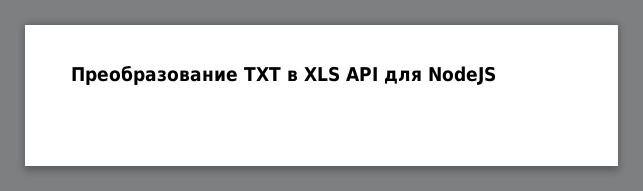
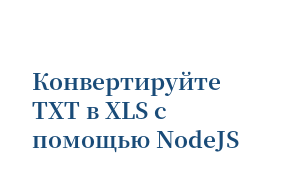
- Преобразование TXT в XLS API для NodeJS
+ Конвертируйте TXT в XLS с помощью NodeJS

